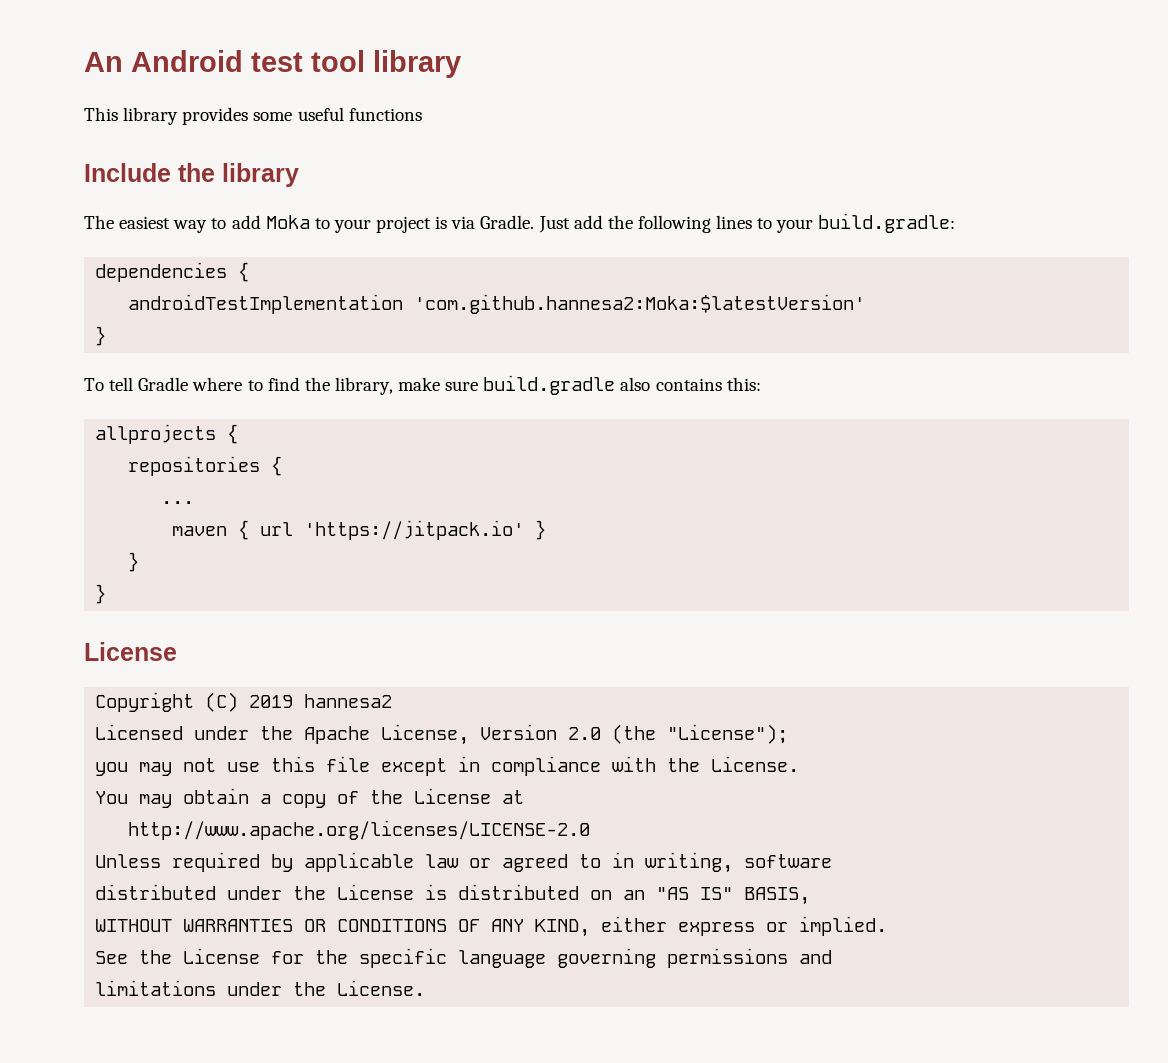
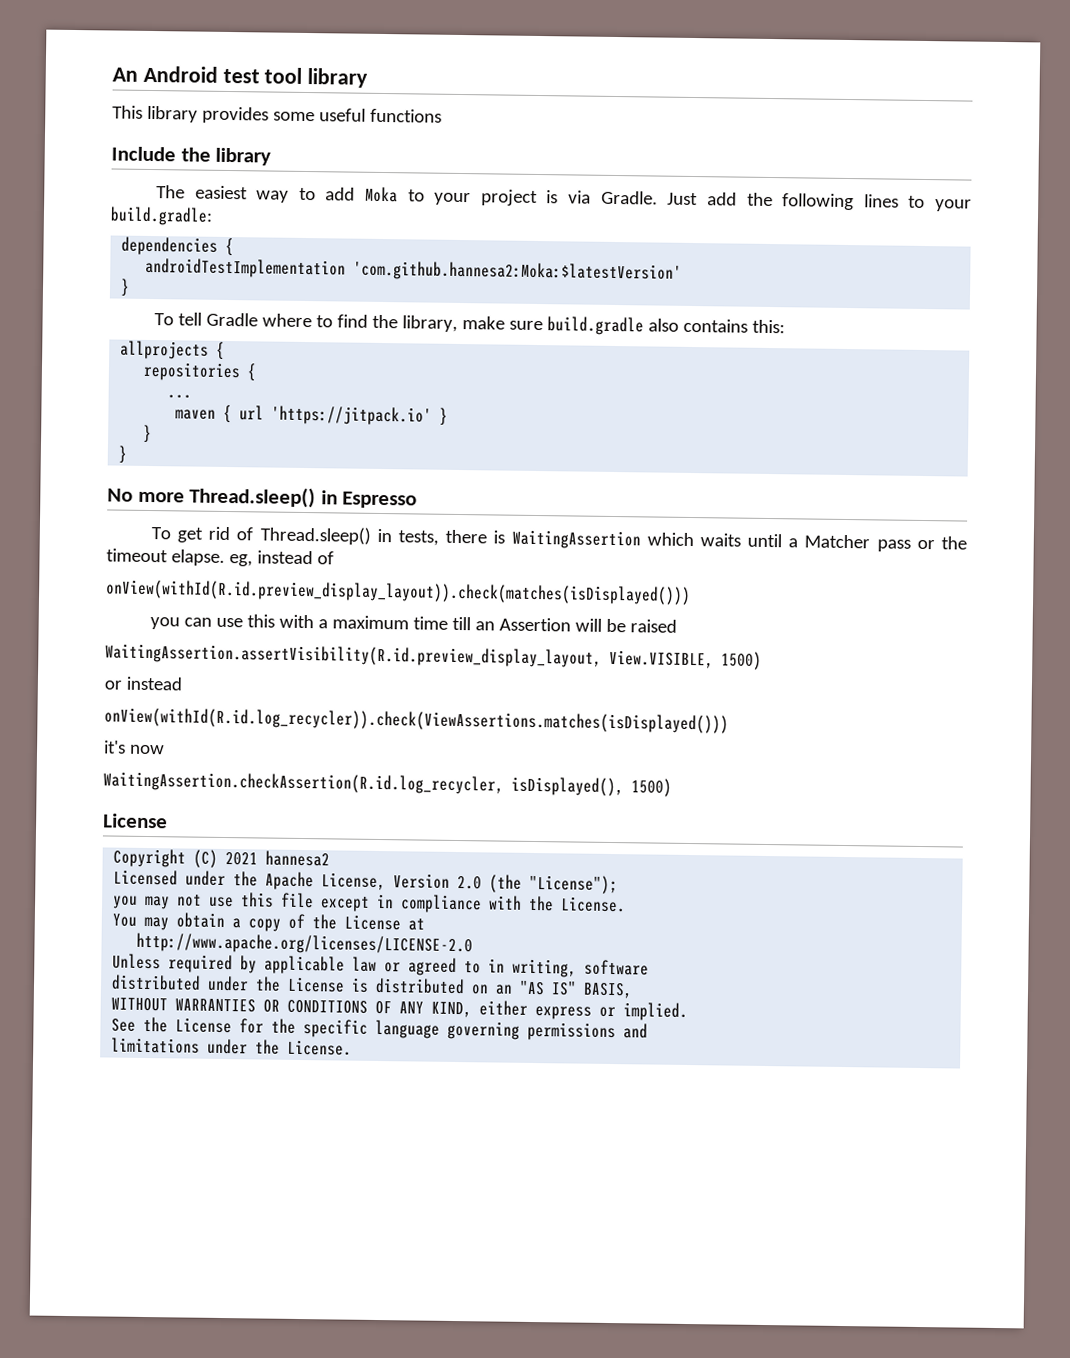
+ No more Thread.sleep() in Espresso
+ To get rid of Thread.sleep() in tests, there is WaitingAssertion which waits until a Matcher pass or the timeout elapse. eg, instead of
+ onView(withId(R.id.preview_display_layout)).check(matches(isDisplayed()))
+ you can use this with a maximum time till an Assertion will be raised
+ WaitingAssertion.assertVisibility(R.id.preview_display_layout, View.VISIBLE, 1500)
+ or instead
+ onView(withId(R.id.log_recycler)).check(ViewAssertions.matches(isDisplayed()))
+ it's now
+ WaitingAssertion.checkAssertion(R.id.log_recycler, isDisplayed(), 1500)
- Copyright (C) 2019 hannesa2
+ Copyright (C) 2021 hannesa2

